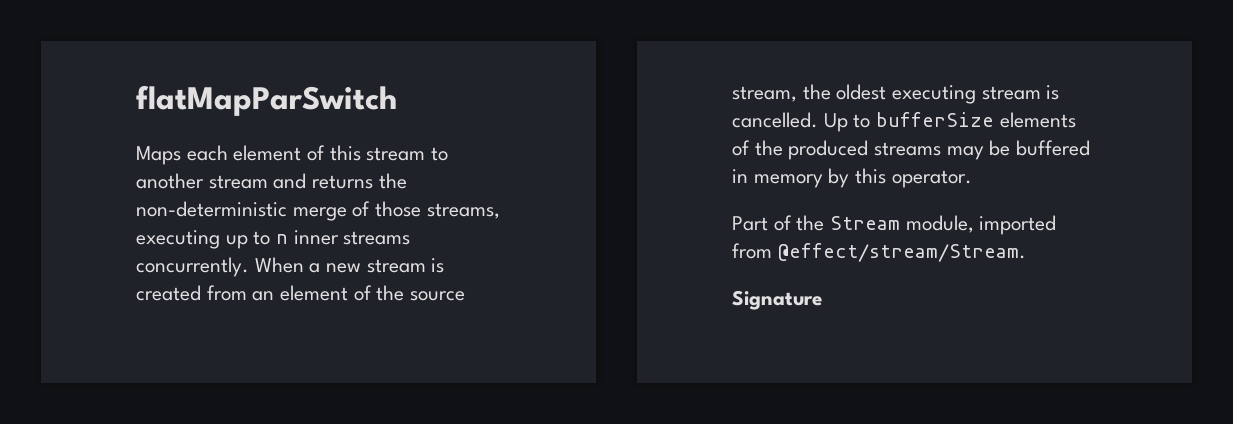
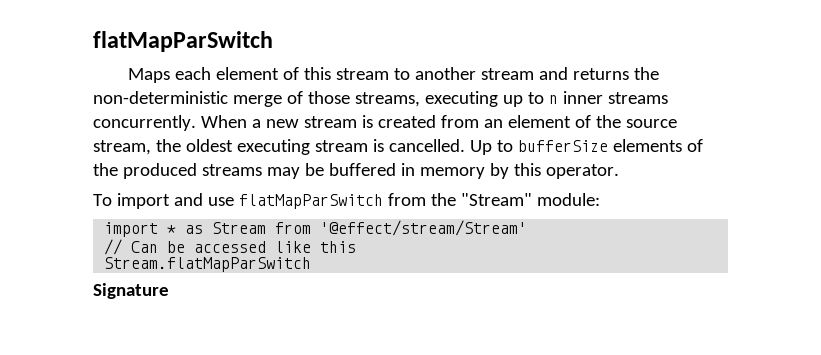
- Part of the Stream module, imported from @effect/stream/Stream.
+ To import and use flatMapParSwitch from the "Stream" module:
+ import * as Stream from '@effect/stream/Stream'
+ // Can be accessed like this
+ Stream.flatMapParSwitch

